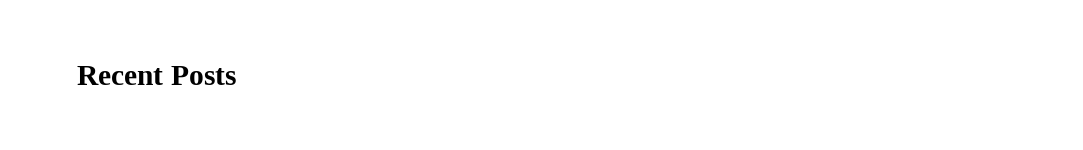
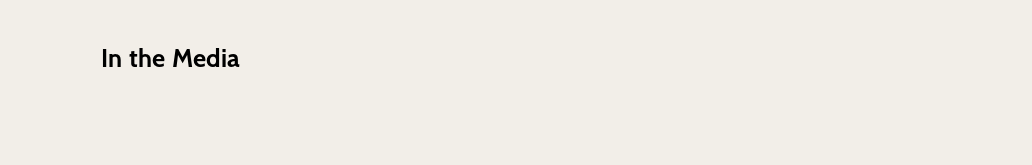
- Recent Posts
+ In the Media

